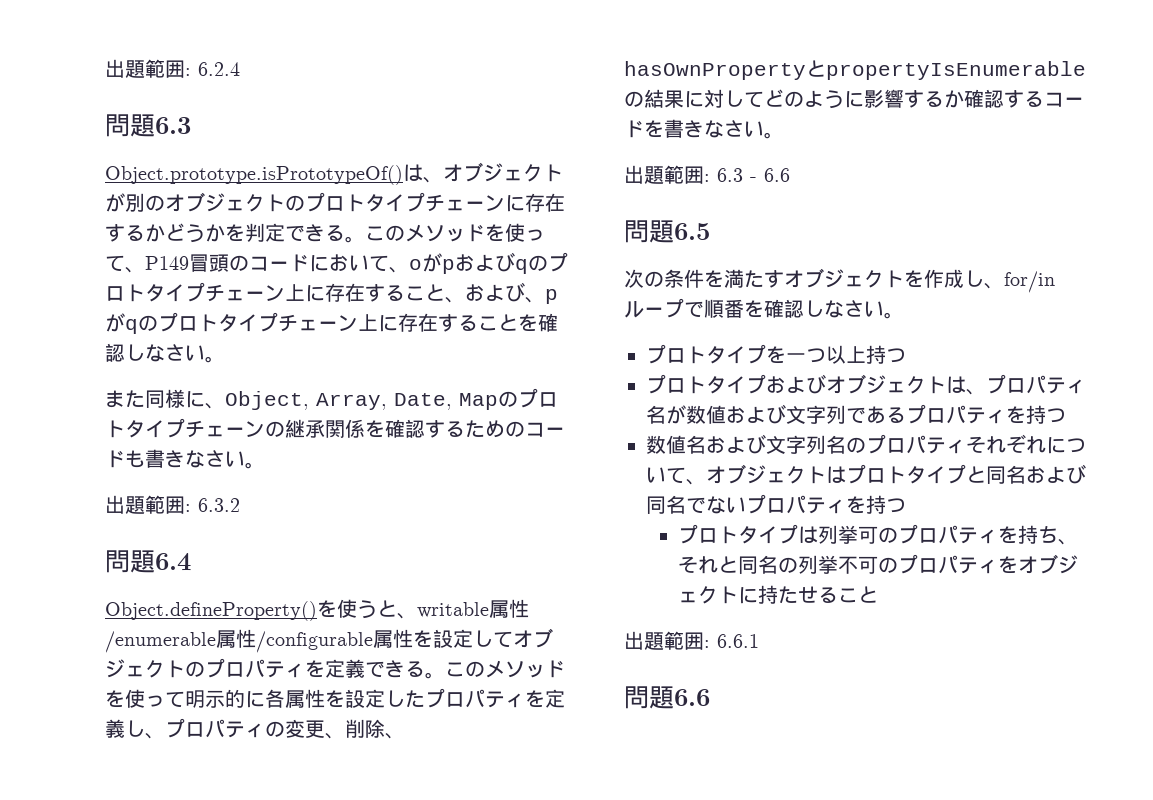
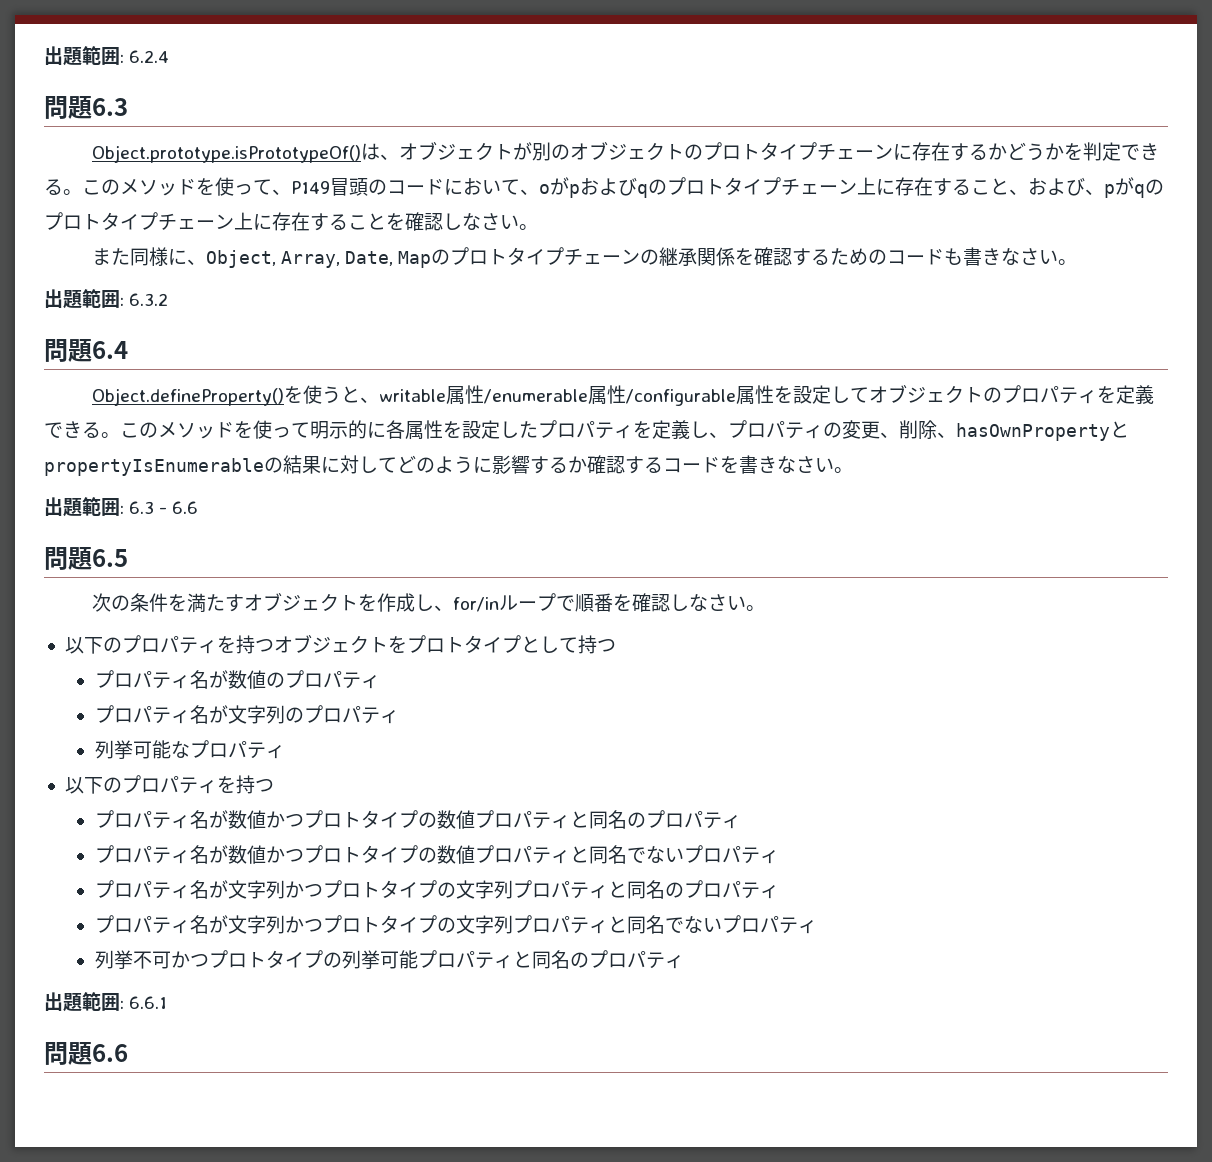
- プロトタイプを一つ以上持つ
- プロトタイプおよびオブジェクトは、プロパティ名が数値および文字列であるプロパティを持つ
- 数値名および文字列名のプロパティそれぞれについて、オブジェクトはプロトタイプと同名および同名でないプロパティを持つ
+ 以下のプロパティを持つオブジェクトをプロトタイプとして持つ
+ プロパティ名が数値のプロパティ
+ プロパティ名が文字列のプロパティ
+ 列挙可能なプロパティ
+ 以下のプロパティを持つ
- プロトタイプは列挙可のプロパティを持ち、それと同名の列挙不可のプロパティをオブジェクトに持たせること
+ プロパティ名が数値かつプロトタイプの数値プロパティと同名のプロパティ
+ プロパティ名が数値かつプロトタイプの数値プロパティと同名でないプロパティ
+ プロパティ名が文字列かつプロトタイプの文字列プロパティと同名のプロパティ
+ プロパティ名が文字列かつプロトタイプの文字列プロパティと同名でないプロパティ
+ 列挙不可かつプロトタイプの列挙可能プロパティと同名のプロパティ

